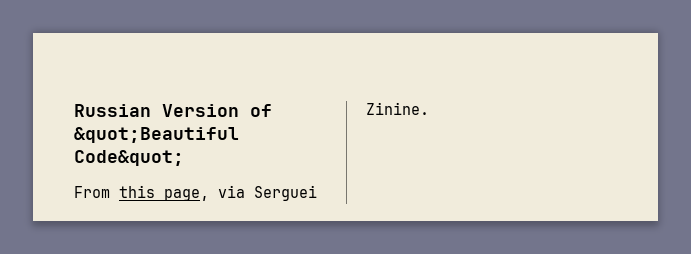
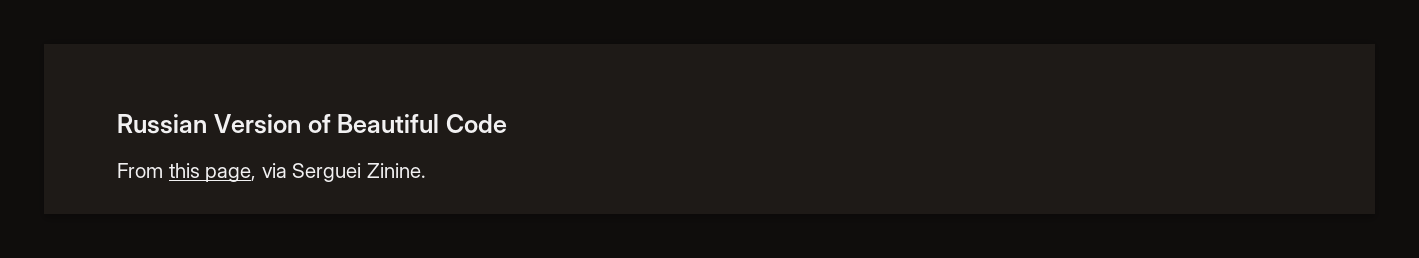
- Russian Version of &quot;Beautiful Code&quot;
+ Russian Version of Beautiful Code

